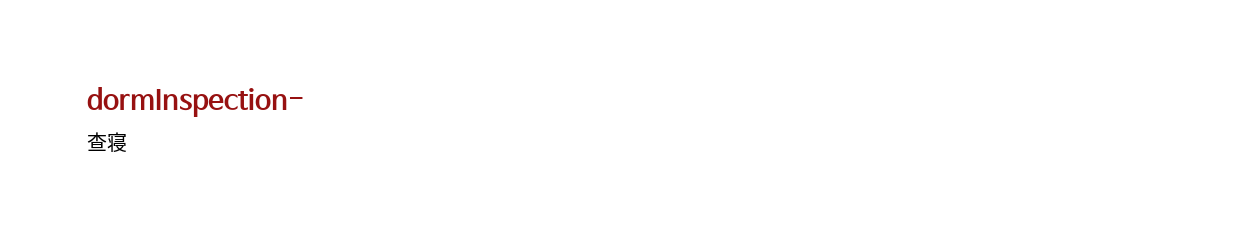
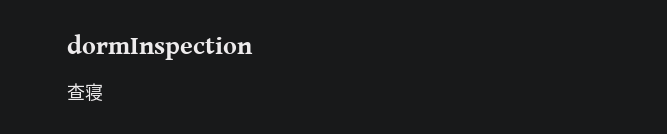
- dormInspection-
+ dormInspection

